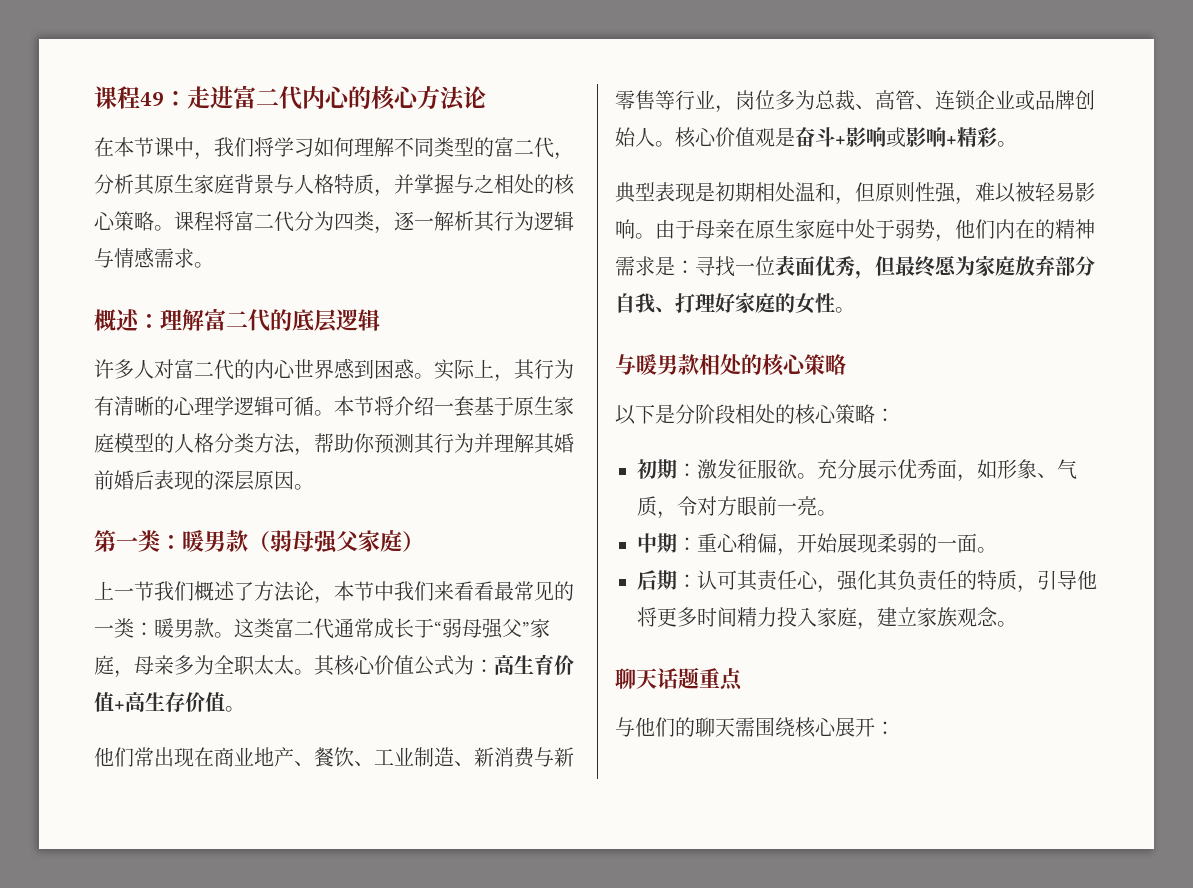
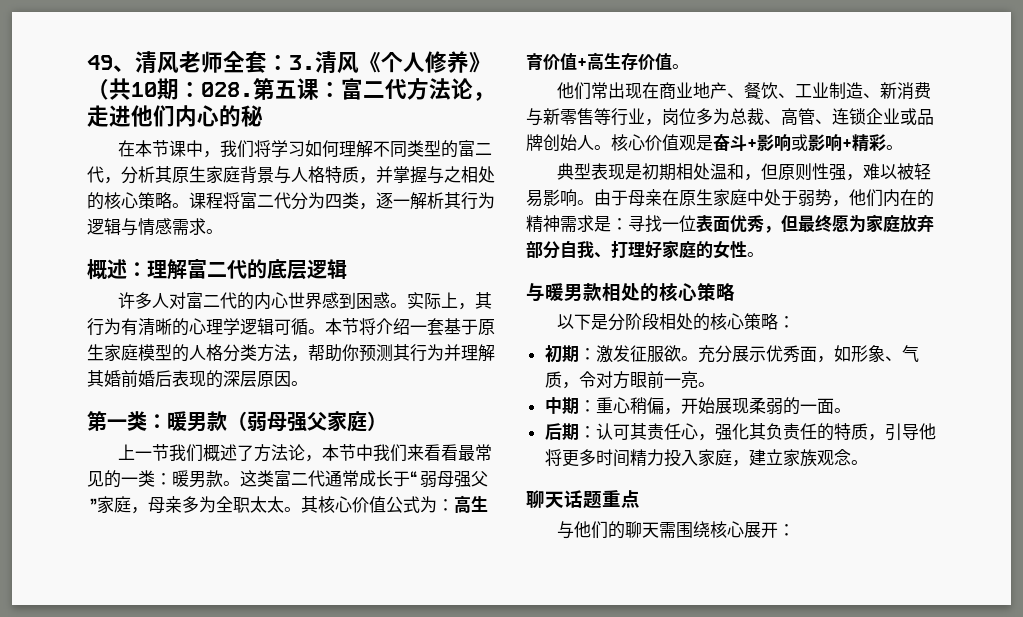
- 课程49：走进富二代内心的核心方法论
+ 49、清风老师全套：3.清风《个人修养》（共10期：028.第五课：富二代方法论，走进他们内心的秘

